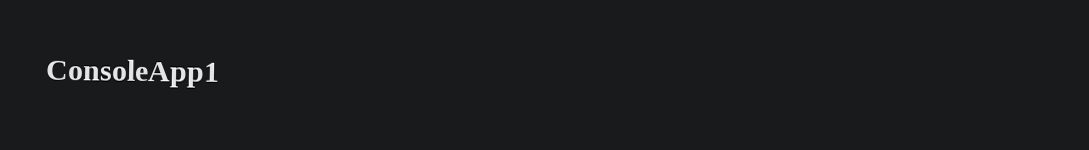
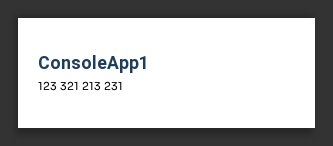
+ 123 321 213 231

